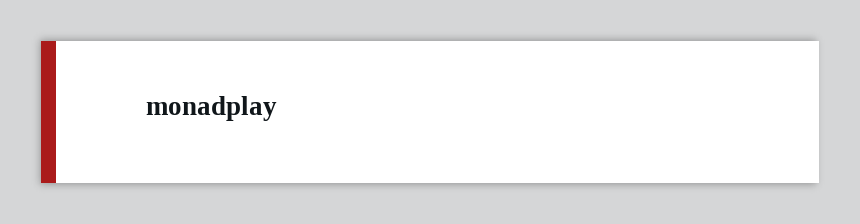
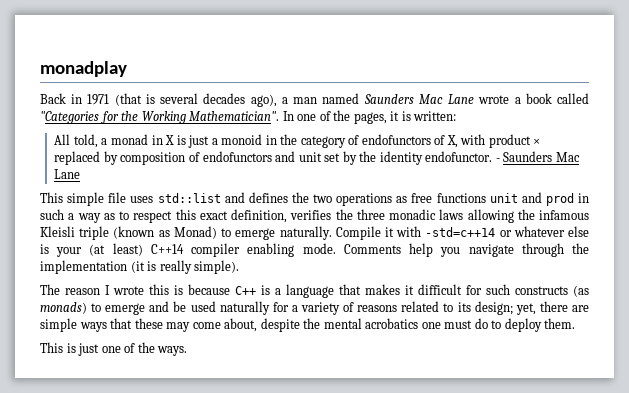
+ Back in 1971 (that is several decades ago), a man named Saunders Mac Lane wrote a book called "Categories for the Working Mathematician". In one of the pages, it is written:
+ All told, a monad in X is just a monoid in the category of endofunctors of X, with product × replaced by composition of endofunctors and unit set by the identity endofunctor. - Saunders Mac Lane
+ This simple file uses std::list and defines the two operations as free functions unit and prod in such a way as to respect this exact definition, verifies the three monadic laws allowing the infamous Kleisli triple (known as Monad) to emerge naturally. Compile it with -std=c++14 or whatever else is your (at least) C++14 compiler enabling mode. Comments help you navigate through the implementation (it is really simple).
+ The reason I wrote this is because C++ is a language that makes it difficult for such constructs (as monads) to emerge and be used naturally for a variety of reasons related to its design; yet, there are simple ways that these may come about, despite the mental acrobatics one must do to deploy them.
+ This is just one of the ways.

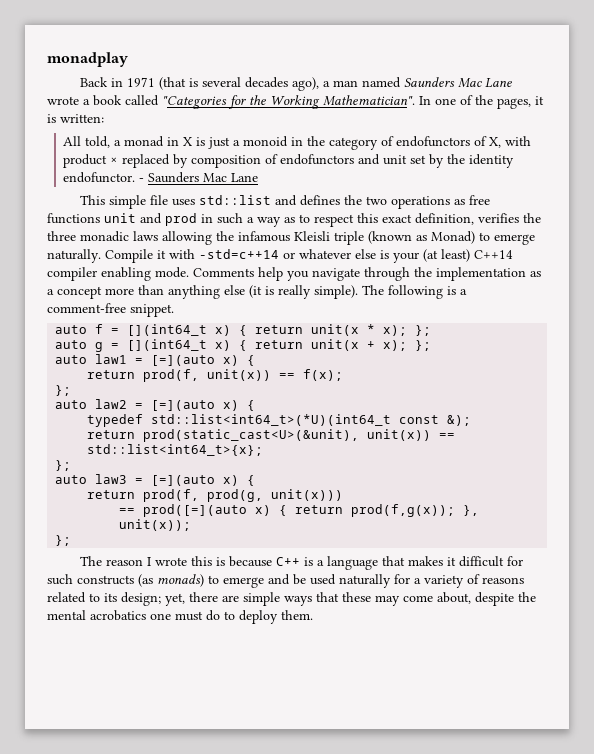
- Comments help you navigate through the implementation (it is really simple).
+ Comments help you navigate through the implementation as a concept more than anything else (it is really simple). The following is a comment-free snippet.
+ auto f = [](int64_t x) { return unit(x * x); };
+ auto g = [](int64_t x) { return unit(x + x); };
+ auto law1 = [=](auto x) {
+ return prod(f, unit(x)) == f(x);
+ };
+ auto law2 = [=](auto x) {
+ typedef std::list<int64_t>(*U)(int64_t const &);
+ return prod(static_cast<U>(&unit), unit(x)) == std::list<int64_t>{x};
+ };
+ auto law3 = [=](auto x) {
+ return prod(f, prod(g, unit(x)))
+ == prod([=](auto x) { return prod(f,g(x)); }, unit(x));
+ };
- This is just one of the ways.

